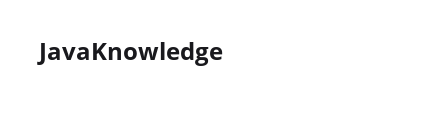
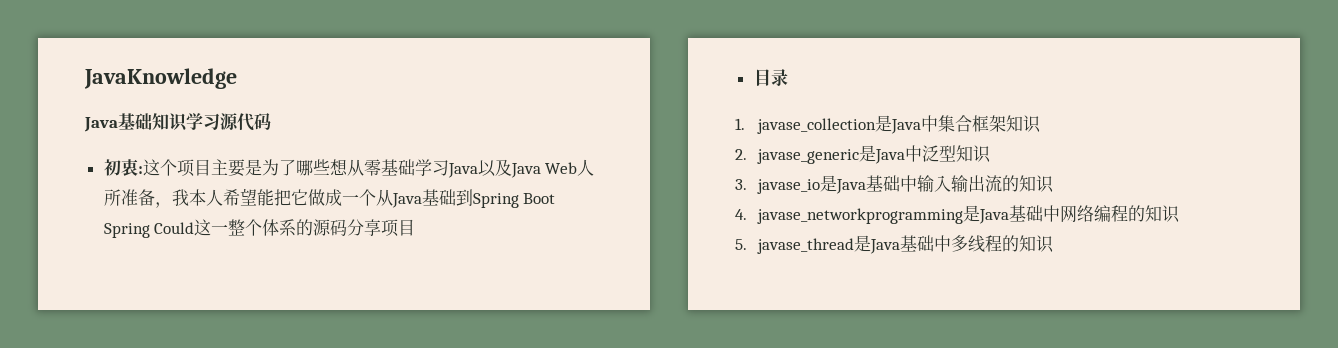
+ Java基础知识学习源代码
+ 初衷:这个项目主要是为了哪些想从零基础学习Java以及Java Web人所准备，我本人希望能把它做成一个从Java基础到Spring Boot Spring Could这一整个体系的源码分享项目
+ 目录
+ 1. javase_collection是Java中集合框架知识
+ 2. javase_generic是Java中泛型知识
+ 3. javase_io是Java基础中输入输出流的知识
+ 4. javase_networkprogramming是Java基础中网络编程的知识
+ 5. javase_thread是Java基础中多线程的知识

